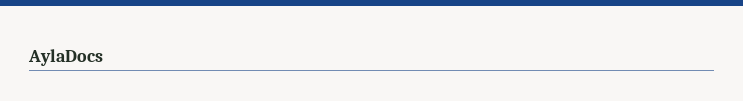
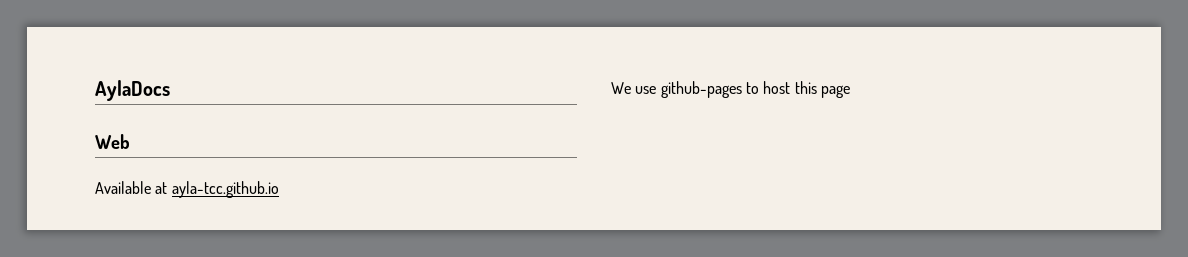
+ Web
+ Available at ayla-tcc.github.io
+ We use github-pages to host this page

